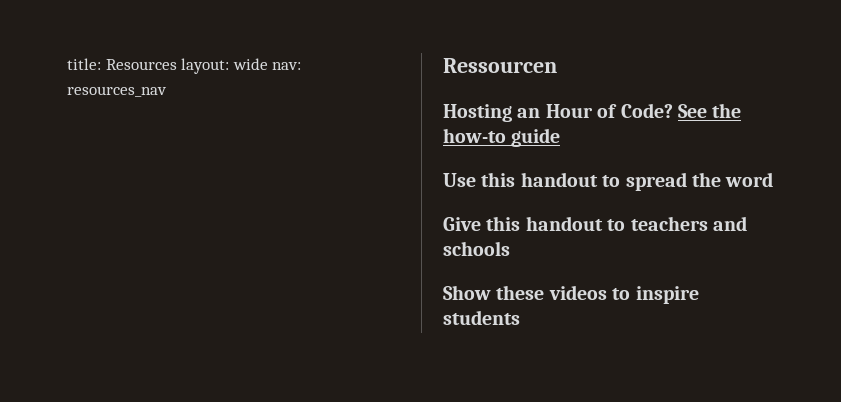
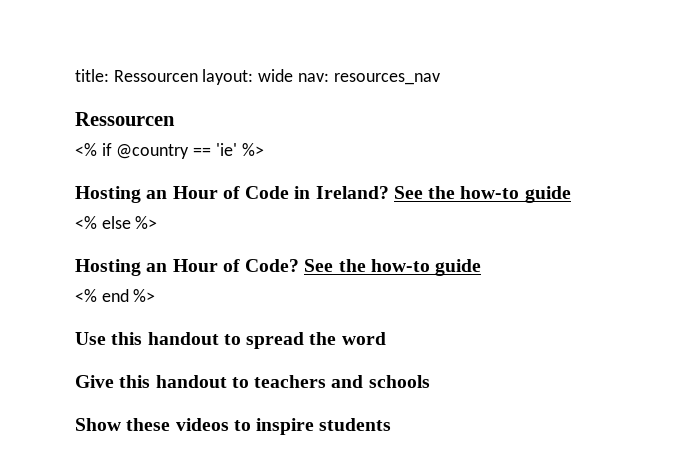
- title: Resources layout: wide nav: resources_nav
+ title: Ressourcen layout: wide nav: resources_nav
+ <% if @country == 'ie' %>
+ Hosting an Hour of Code in Ireland? See the how-to guide
+ <% else %>
+ <% end %>

